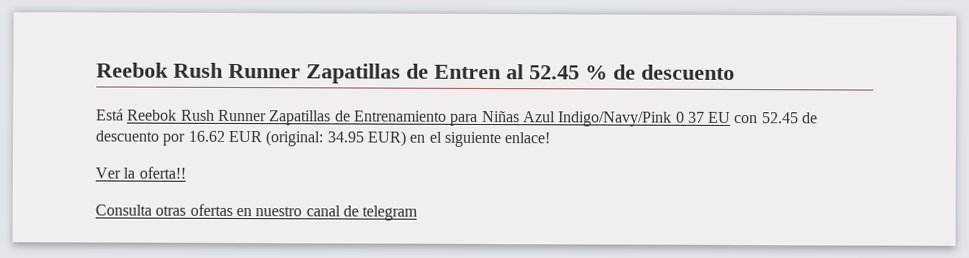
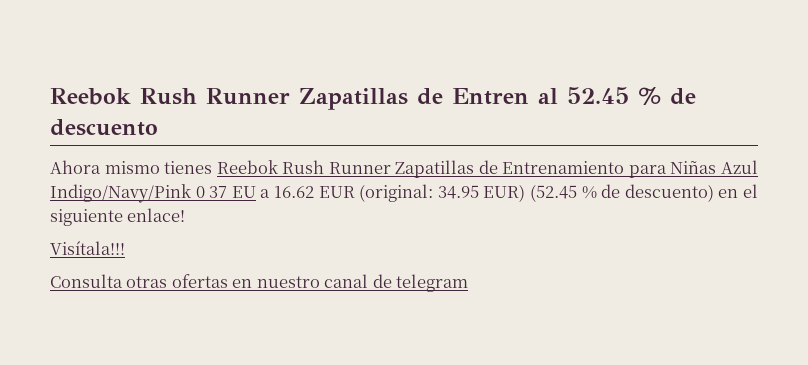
- Está Reebok Rush Runner Zapatillas de Entrenamiento para Niñas Azul Indigo/Navy/Pink 0 37 EU con 52.45 de descuento por 16.62 EUR (original: 34.95 EUR) en el siguiente enlace!
+ Ahora mismo tienes Reebok Rush Runner Zapatillas de Entrenamiento para Niñas Azul Indigo/Navy/Pink 0 37 EU a 16.62 EUR (original: 34.95 EUR) (52.45 % de descuento) en el siguiente enlace!
- Ver la oferta!!
+ Visítala!!!

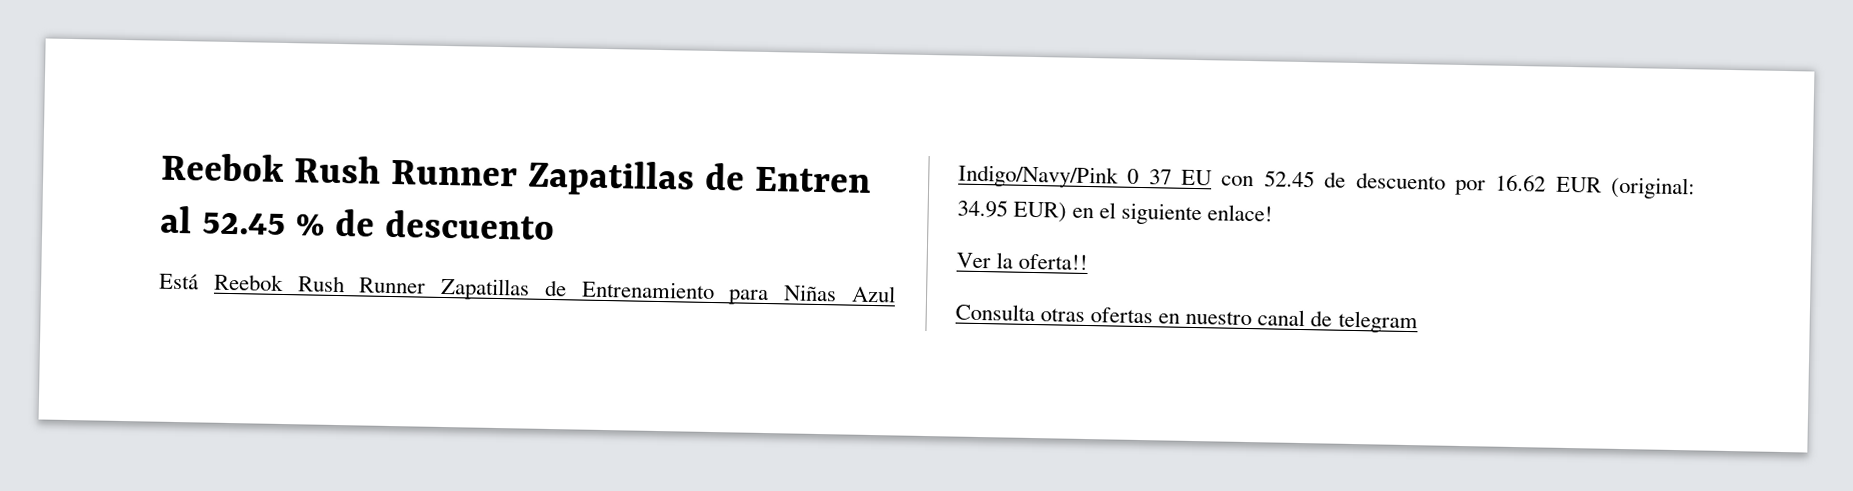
- Ahora mismo tienes Reebok Rush Runner Zapatillas de Entrenamiento para Niñas Azul Indigo/Navy/Pink 0 37 EU a 16.62 EUR (original: 34.95 EUR) (52.45 % de descuento) en el siguiente enlace!
+ Está Reebok Rush Runner Zapatillas de Entrenamiento para Niñas Azul Indigo/Navy/Pink 0 37 EU con 52.45 de descuento por 16.62 EUR (original: 34.95 EUR) en el siguiente enlace!
- Visítala!!!
+ Ver la oferta!!

